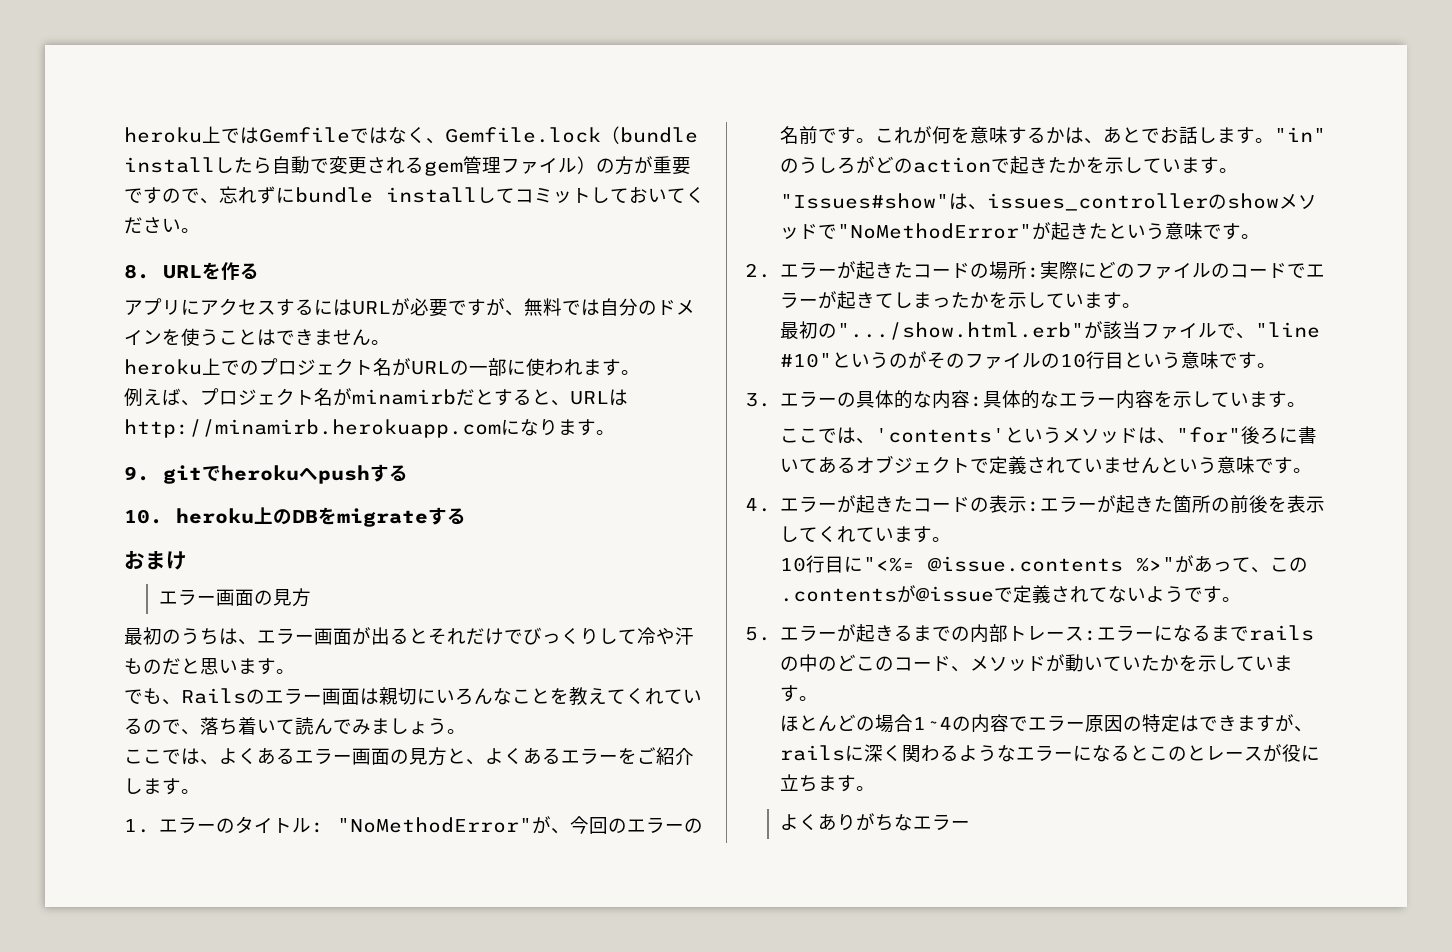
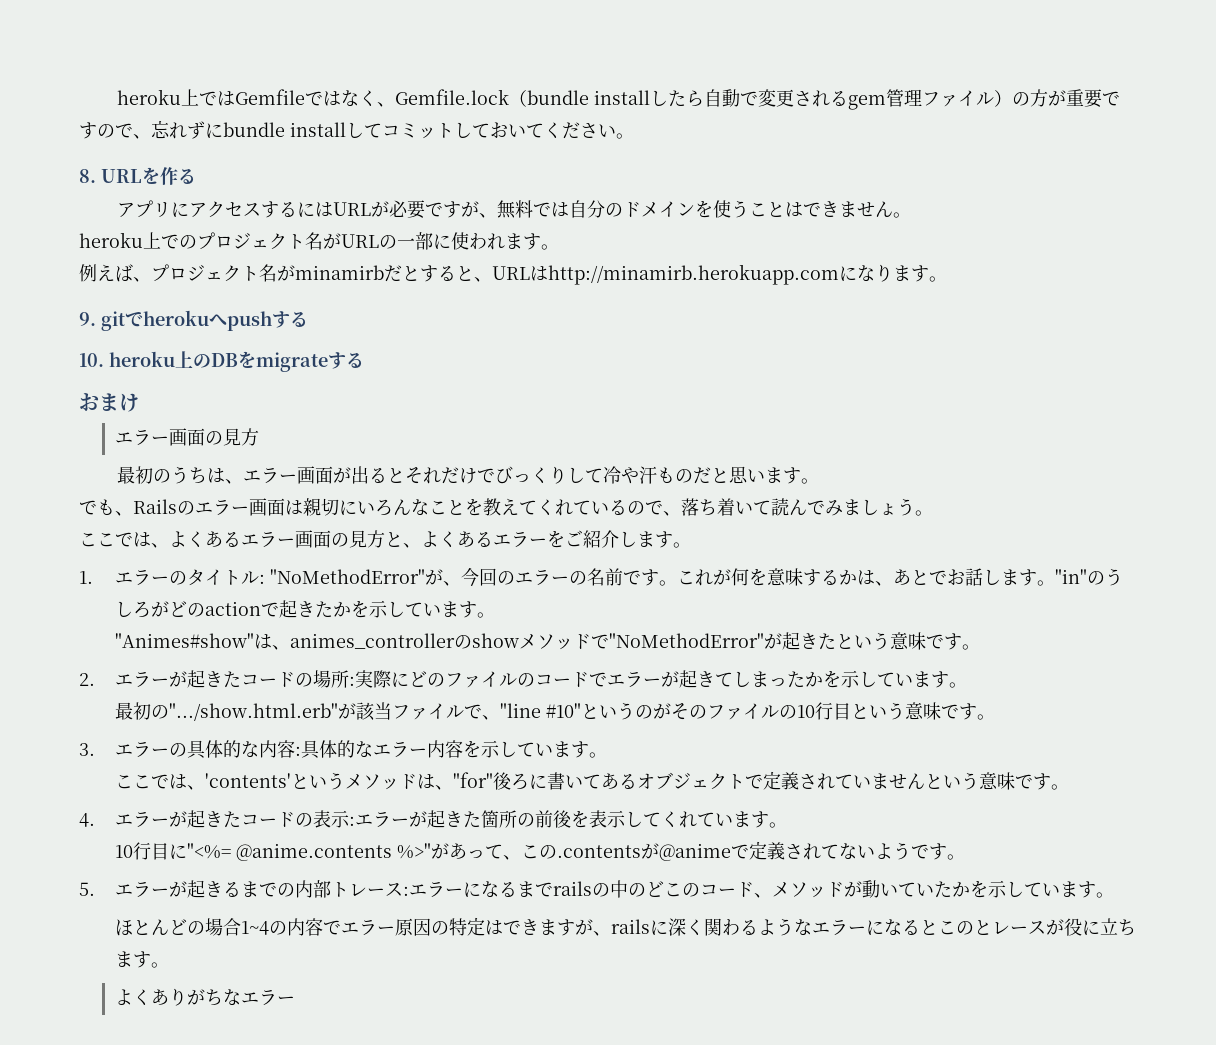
- "Issues#show"は、issues_controllerのshowメソッドで"NoMethodError"が起きたという意味です。
+ "Animes#show"は、animes_controllerのshowメソッドで"NoMethodError"が起きたという意味です。
- 10行目に"<%= @issue.contents %>"があって、この.contentsが@issueで定義されてないようです。
+ 10行目に"<%= @anime.contents %>"があって、この.contentsが@animeで定義されてないようです。

